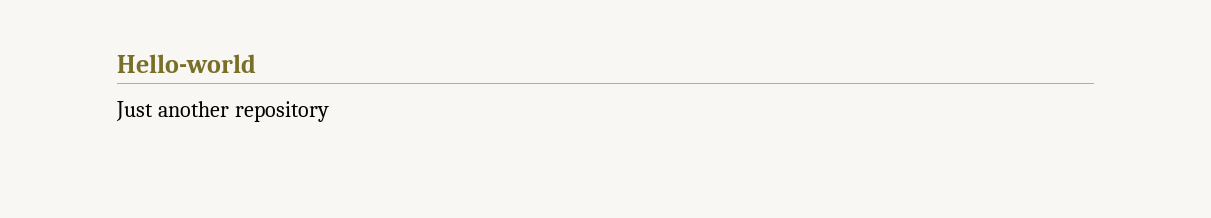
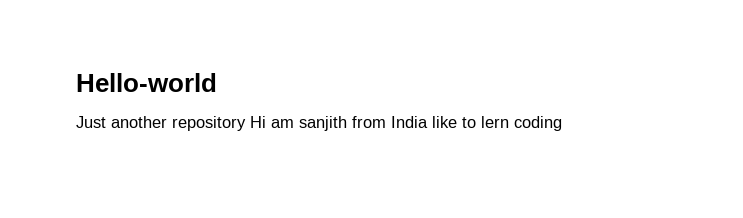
- Just another repository
+ Just another repository Hi am sanjith from India like to lern coding

